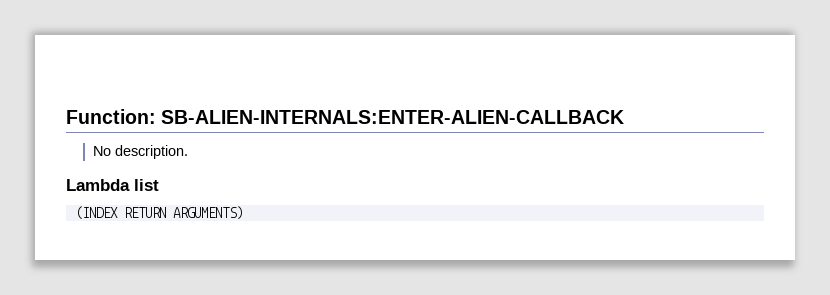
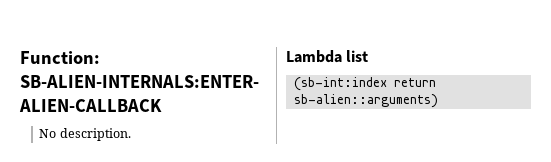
- (INDEX RETURN ARGUMENTS)
+ (sb-int:index return sb-alien::arguments)

